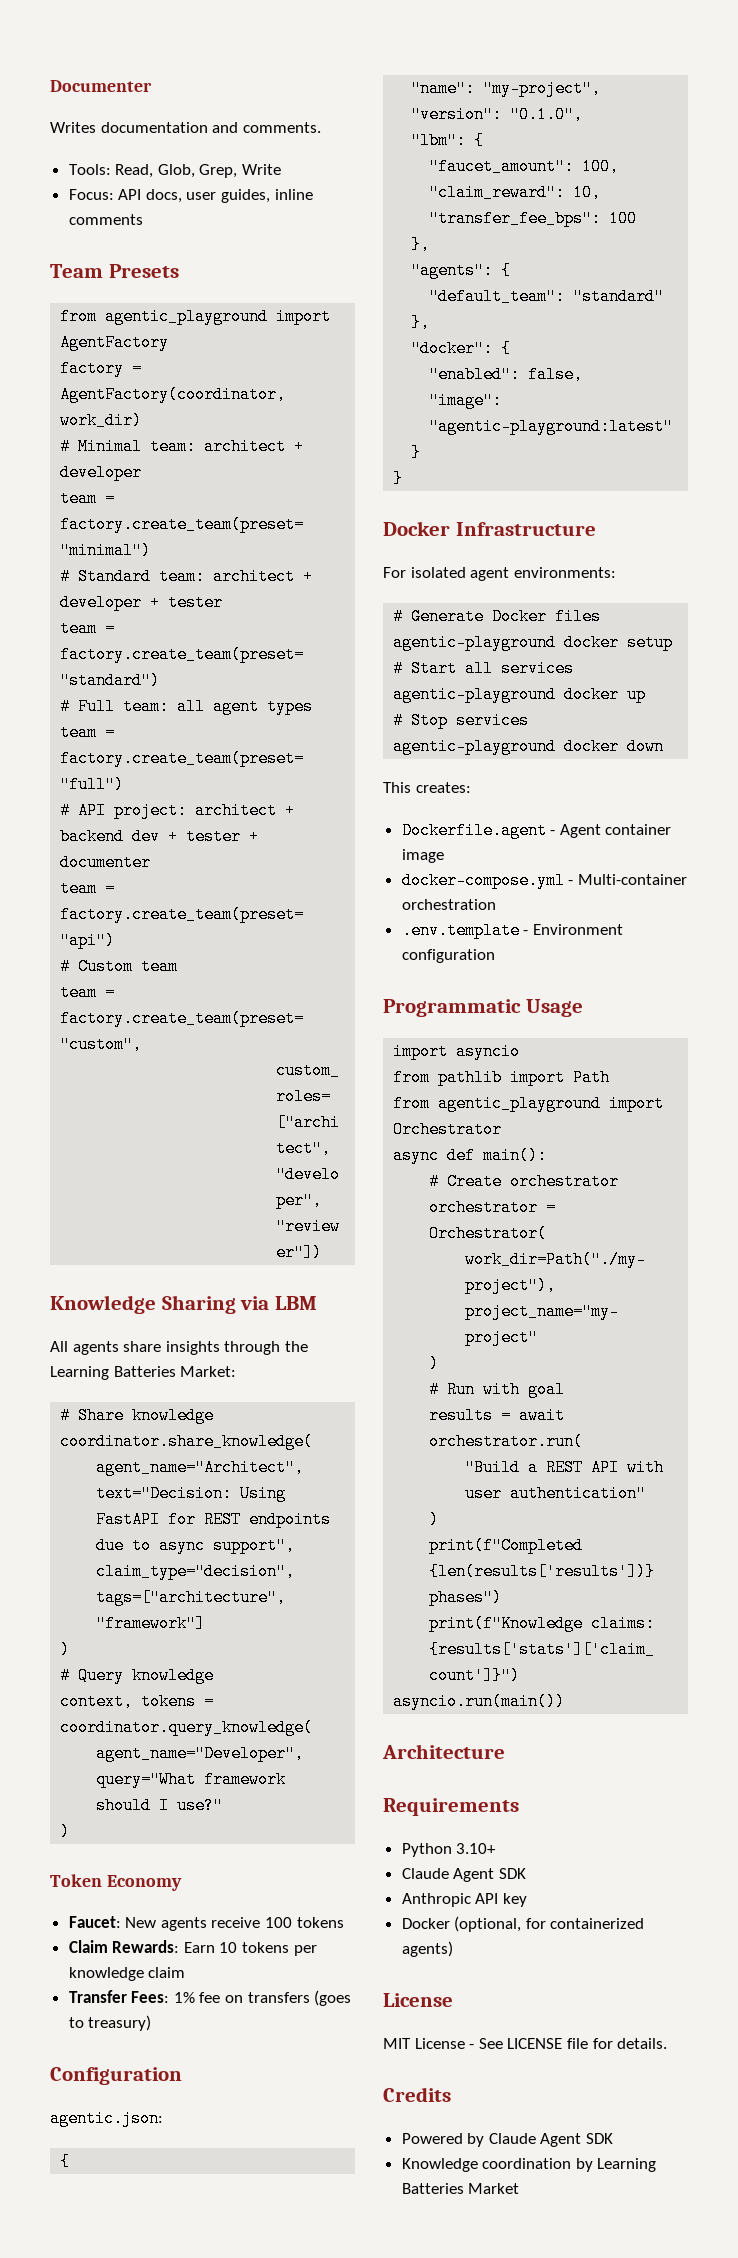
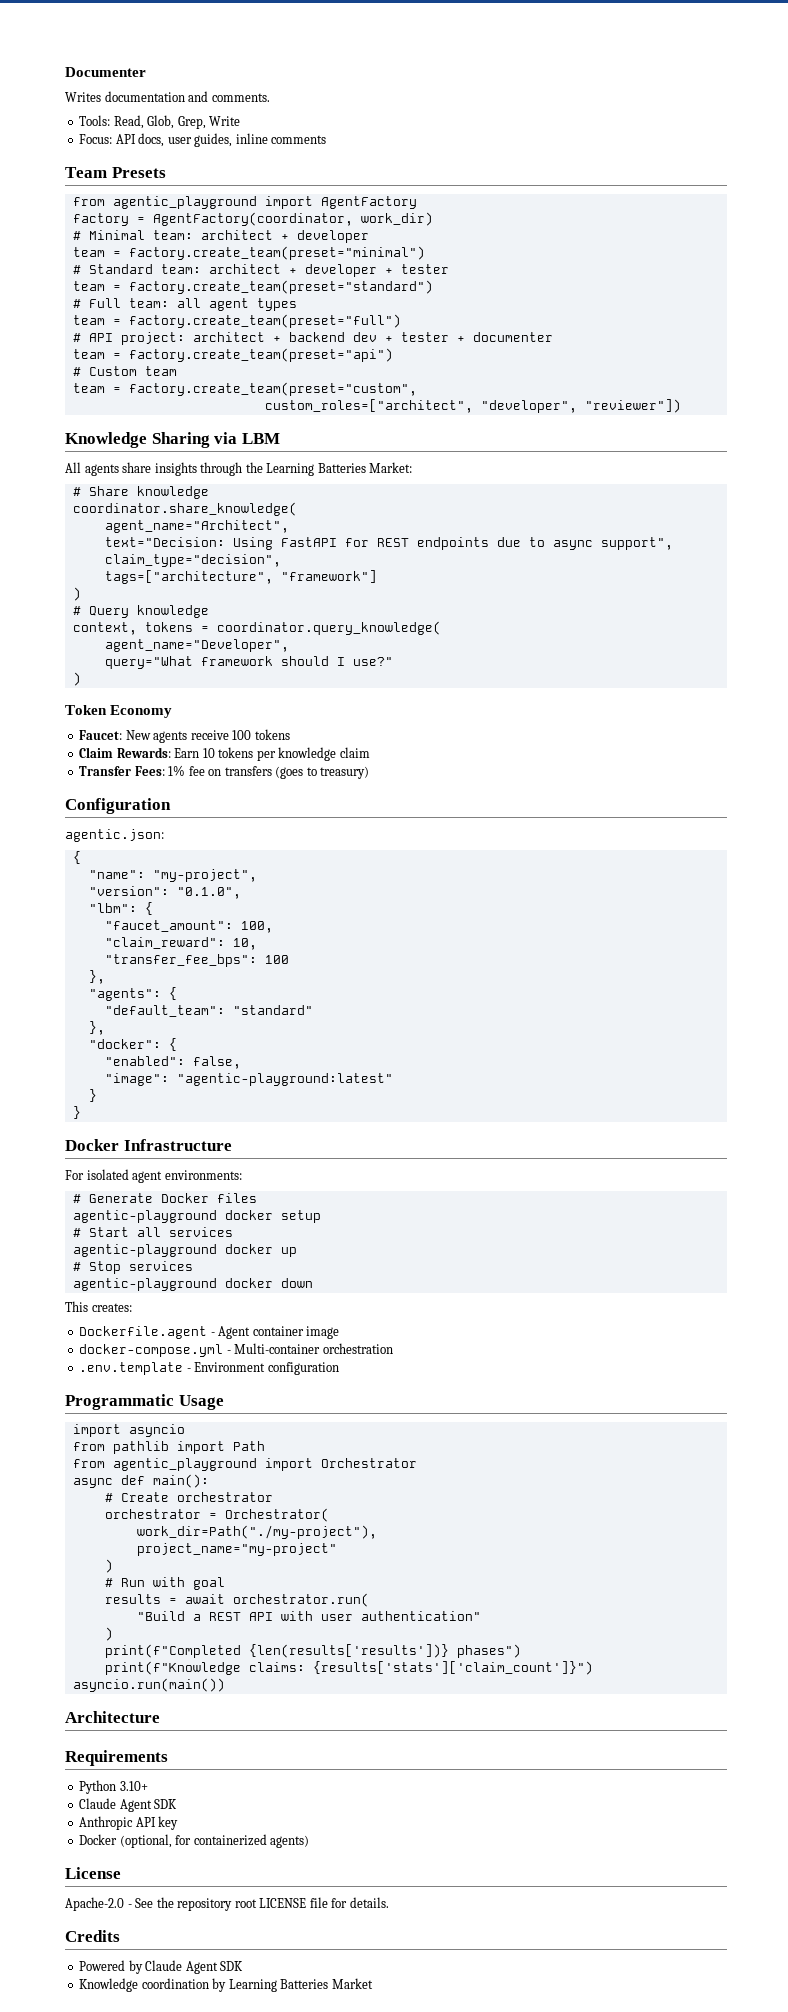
- MIT License - See LICENSE file for details.
+ Apache-2.0 - See the repository root LICENSE file for details.

